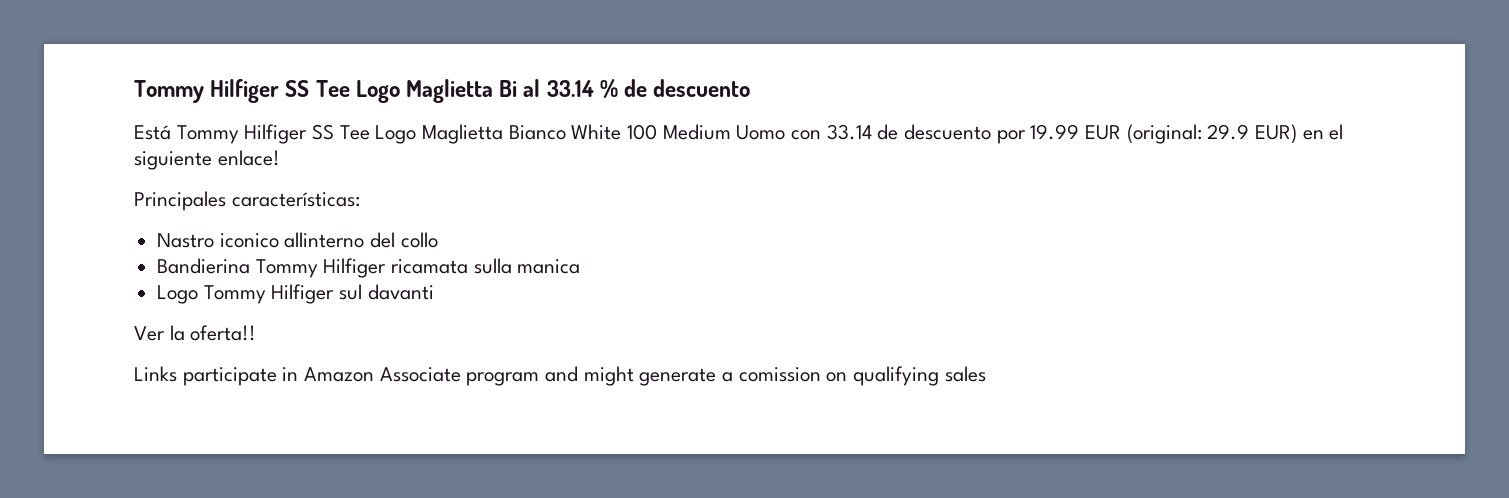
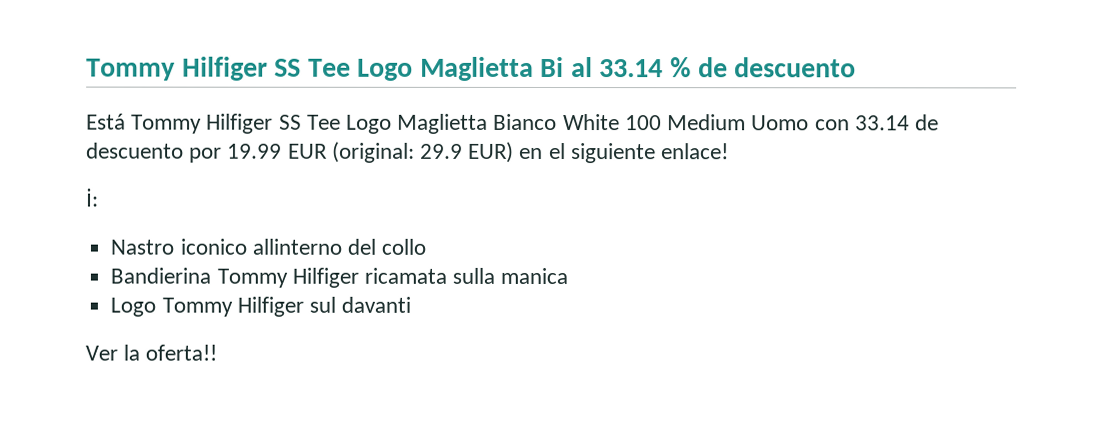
- Principales características:
+ ℹ:
- Links participate in Amazon Associate program and might generate a comission on qualifying sales

